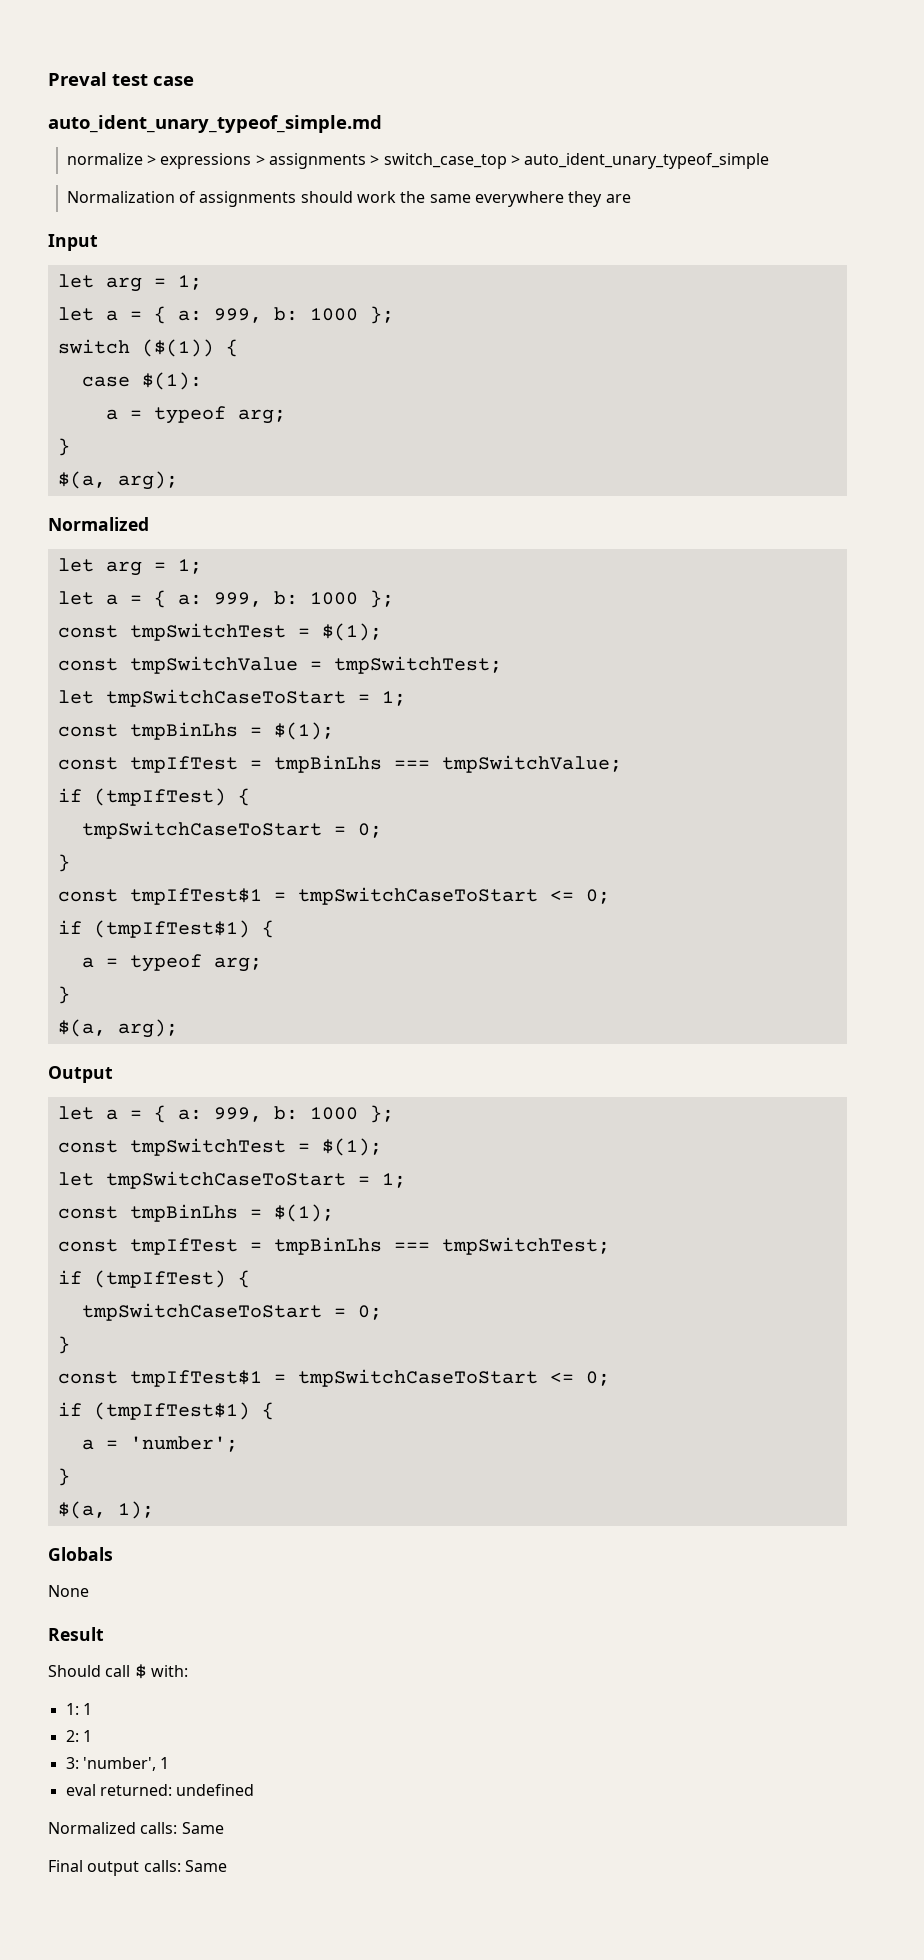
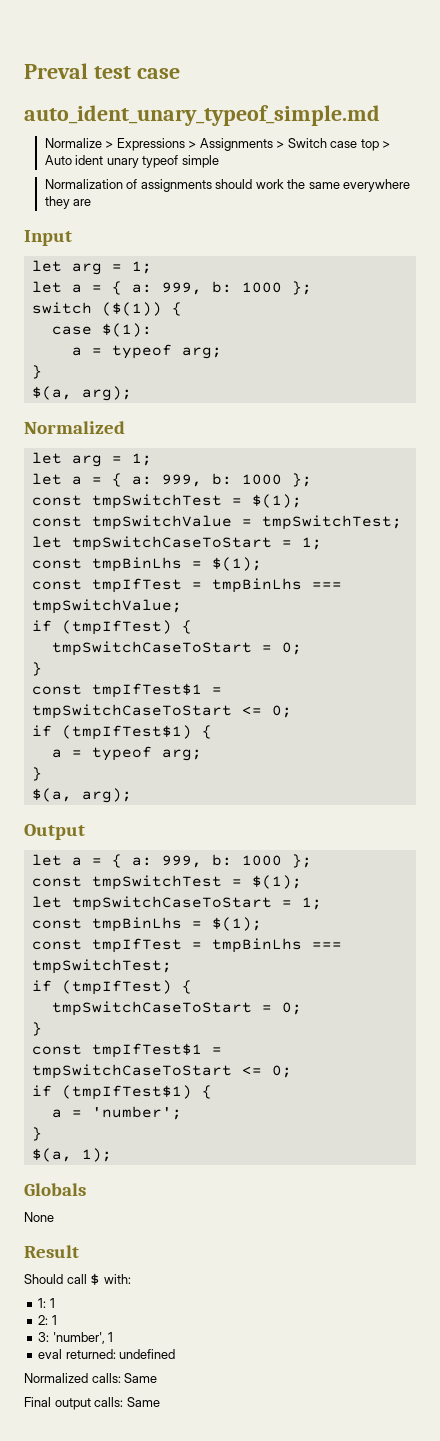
- normalize > expressions > assignments > switch_case_top > auto_ident_unary_typeof_simple
+ Normalize > Expressions > Assignments > Switch case top > Auto ident unary typeof simple

